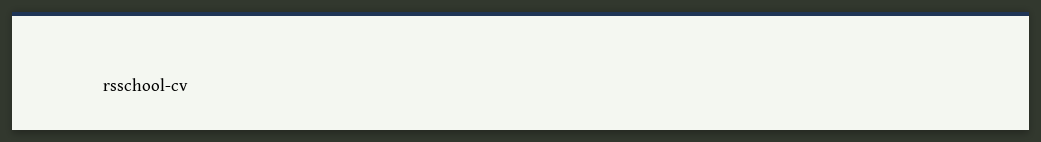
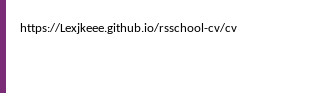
- rsschool-cv
+ https://Lexjkeee.github.io/rsschool-cv/cv

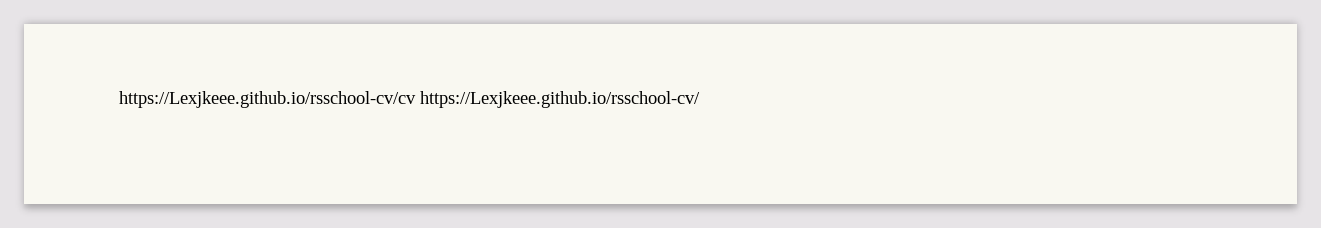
- https://Lexjkeee.github.io/rsschool-cv/cv
+ https://Lexjkeee.github.io/rsschool-cv/cv https://Lexjkeee.github.io/rsschool-cv/

